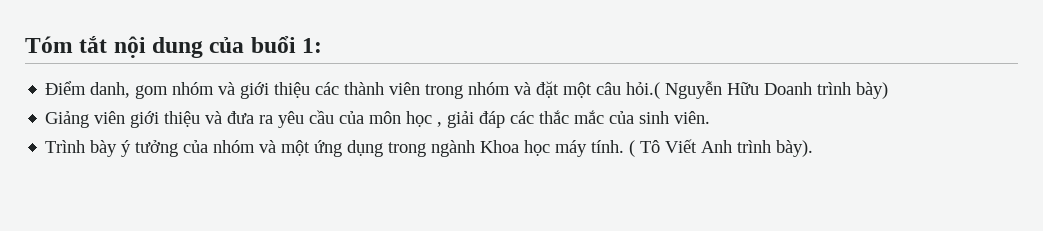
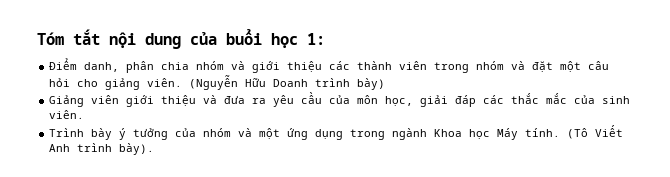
- Tóm tắt nội dung của buổi 1:
+ Tóm tắt nội dung của buổi học 1:
- Điểm danh, gom nhóm và giới thiệu các thành viên trong nhóm và đặt một câu hỏi.( Nguyễn Hữu Doanh trình bày)
+ Điểm danh, phân chia nhóm và giới thiệu các thành viên trong nhóm và đặt một câu hỏi cho giảng viên. (Nguyễn Hữu Doanh trình bày)
- Giảng viên giới thiệu và đưa ra yêu cầu của môn học , giải đáp các thắc mắc của sinh viên.
+ Giảng viên giới thiệu và đưa ra yêu cầu của môn học, giải đáp các thắc mắc của sinh viên.
- Trình bày ý tưởng của nhóm và một ứng dụng trong ngành Khoa học máy tính. ( Tô Viết Anh trình bày).
+ Trình bày ý tưởng của nhóm và một ứng dụng trong ngành Khoa học Máy tính. (Tô Viết Anh trình bày).

